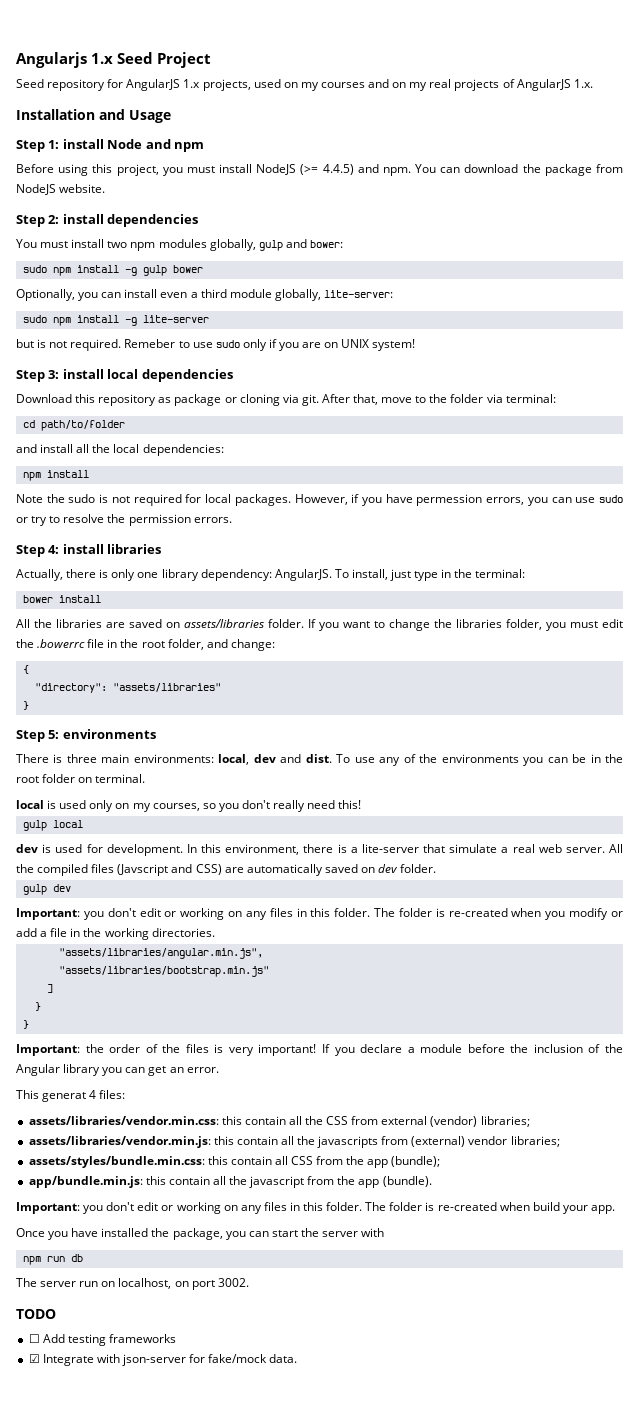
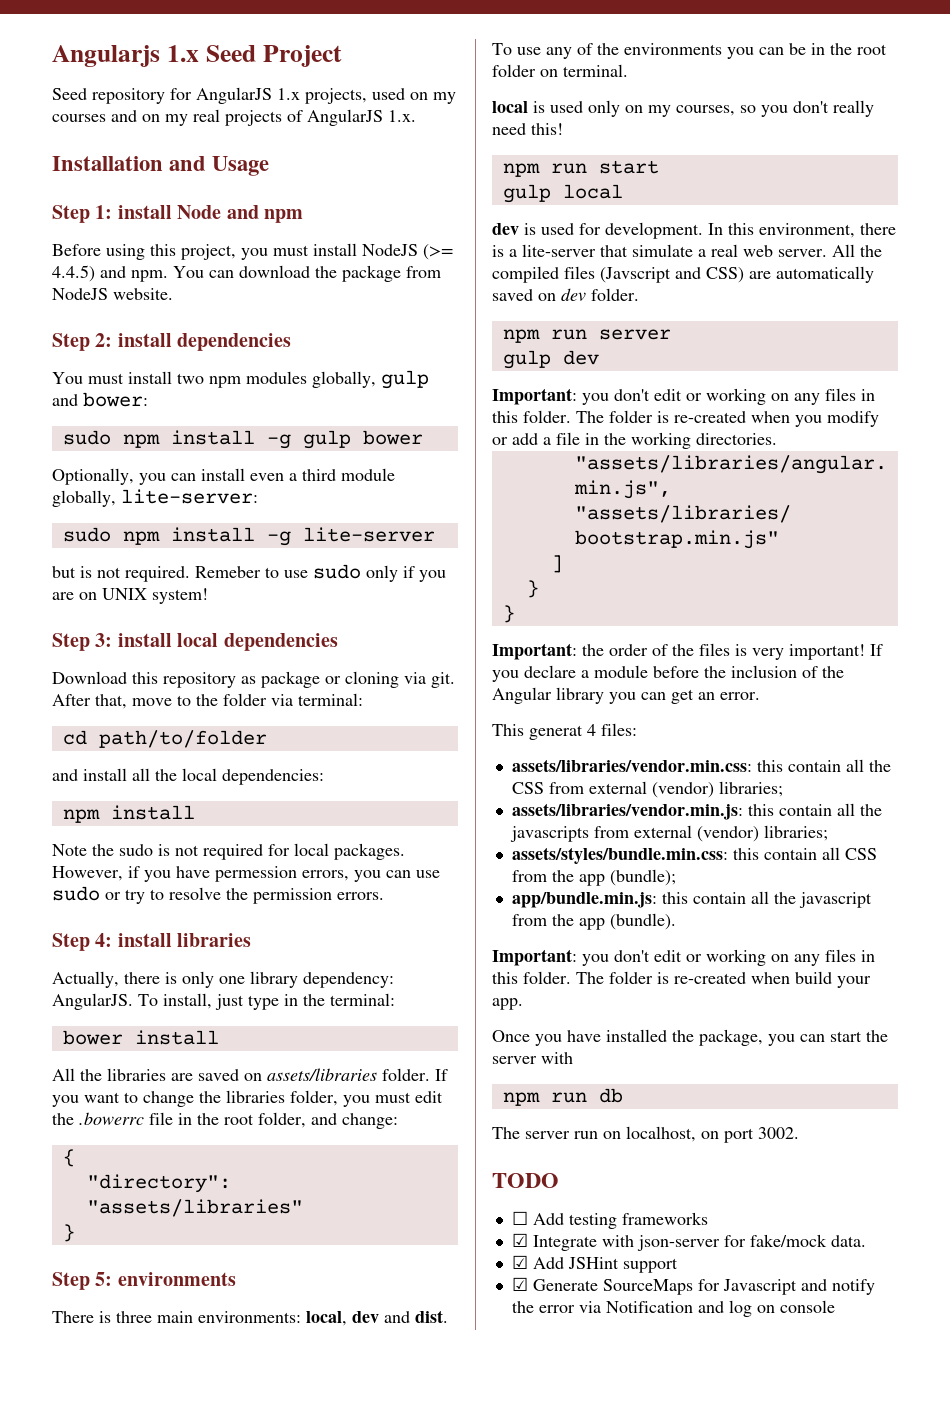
+ npm run start
+ npm run server
- assets/libraries/vendor.min.js: this contain all the javascripts from (external) vendor libraries;
+ assets/libraries/vendor.min.js: this contain all the javascripts from external (vendor) libraries;
+ ☑ Add JSHint support
+ ☑ Generate SourceMaps for Javascript and notify the error via Notification and log on console

